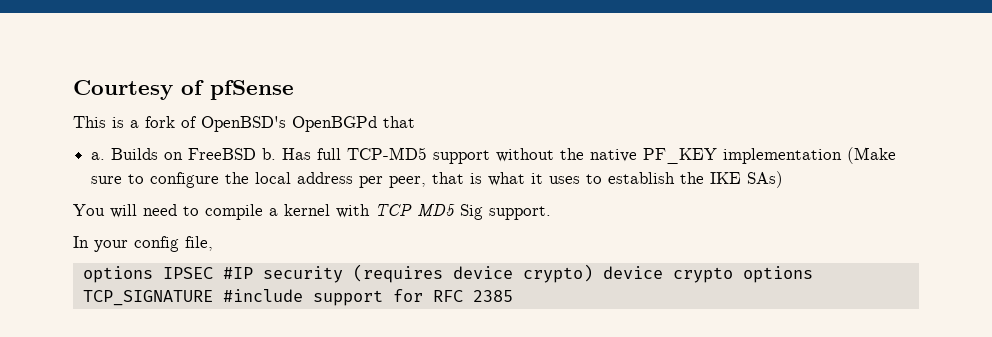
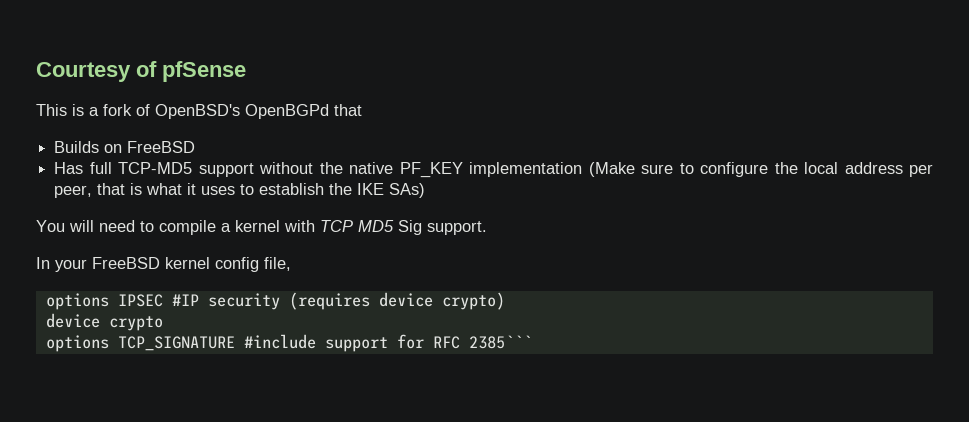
- a. Builds on FreeBSD b. Has full TCP-MD5 support without the native PF_KEY implementation (Make sure to configure the local address per peer, that is what it uses to establish the IKE SAs)
+ Builds on FreeBSD
+ Has full TCP-MD5 support without the native PF_KEY implementation (Make sure to configure the local address per peer, that is what it uses to establish the IKE SAs)
- In your config file,
+ In your FreeBSD kernel config file,
- options IPSEC #IP security (requires device crypto) device crypto options TCP_SIGNATURE #include support for RFC 2385
+ options IPSEC #IP security (requires device crypto)
+ device crypto
+ options TCP_SIGNATURE #include support for RFC 2385```

